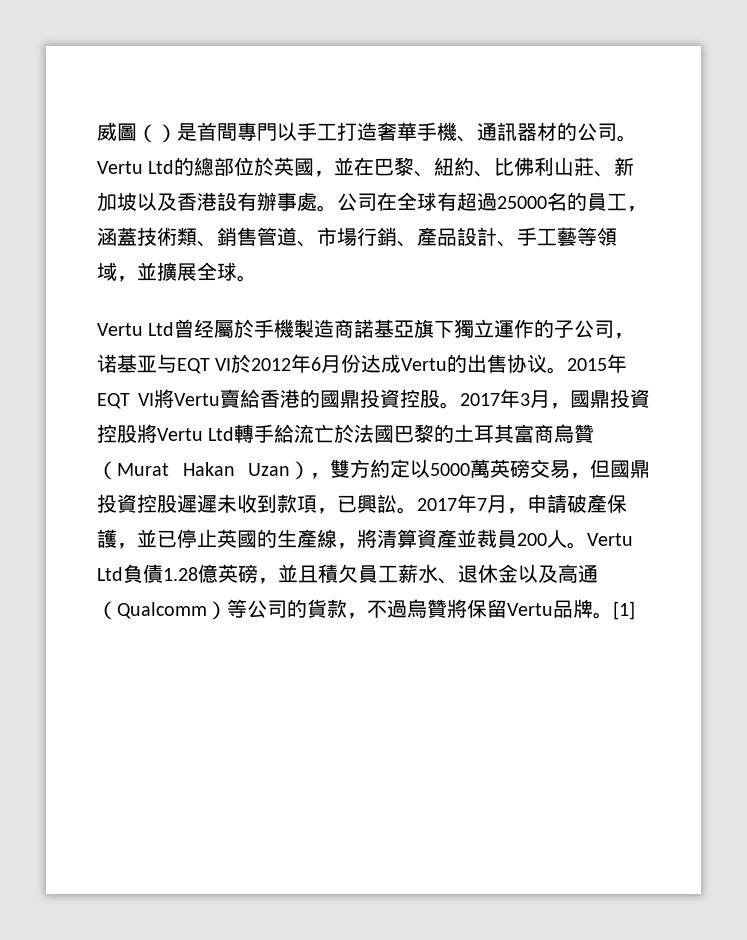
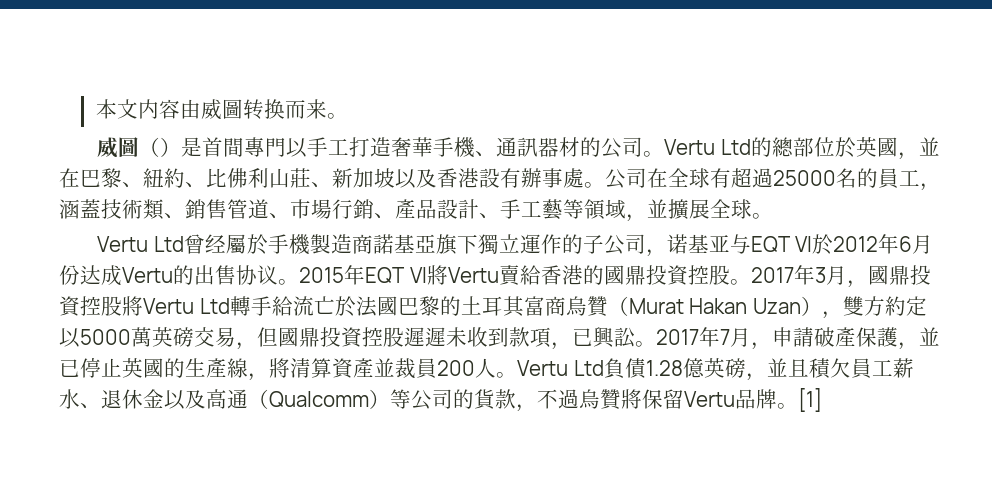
+ 本文内容由威圖转换而来。

